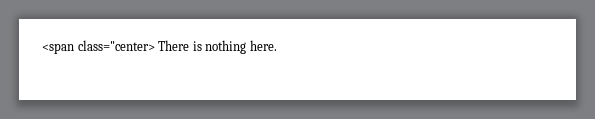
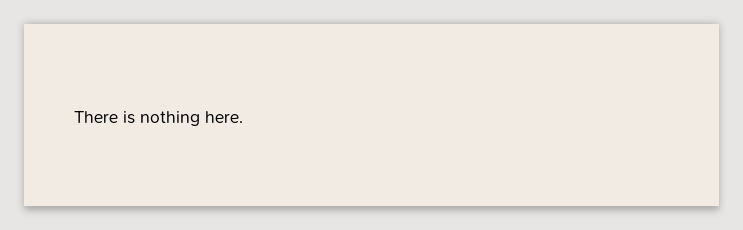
- <span class="center> There is nothing here.
+ There is nothing here.

